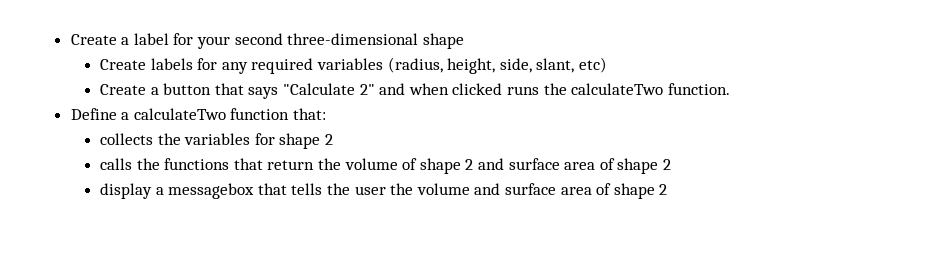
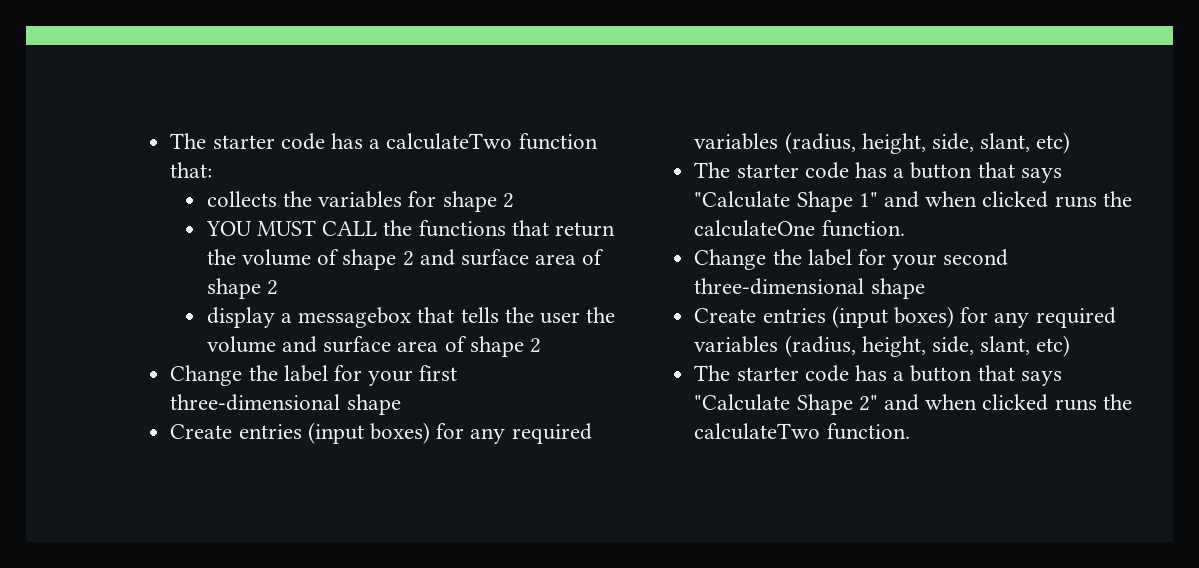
- Create a label for your second three-dimensional shape
- Create labels for any required variables (radius, height, side, slant, etc)
- Create a button that says "Calculate 2" and when clicked runs the calculateTwo function.
- Define a calculateTwo function that:
+ The starter code has a calculateTwo function that:
- calls the functions that return the volume of shape 2 and surface area of shape 2
+ YOU MUST CALL the functions that return the volume of shape 2 and surface area of shape 2
+ Change the label for your first three-dimensional shape
+ Create entries (input boxes) for any required variables (radius, height, side, slant, etc)
+ The starter code has a button that says "Calculate Shape 1" and when clicked runs the calculateOne function.
+ Change the label for your second three-dimensional shape
+ Create entries (input boxes) for any required variables (radius, height, side, slant, etc)
+ The starter code has a button that says "Calculate Shape 2" and when clicked runs the calculateTwo function.

